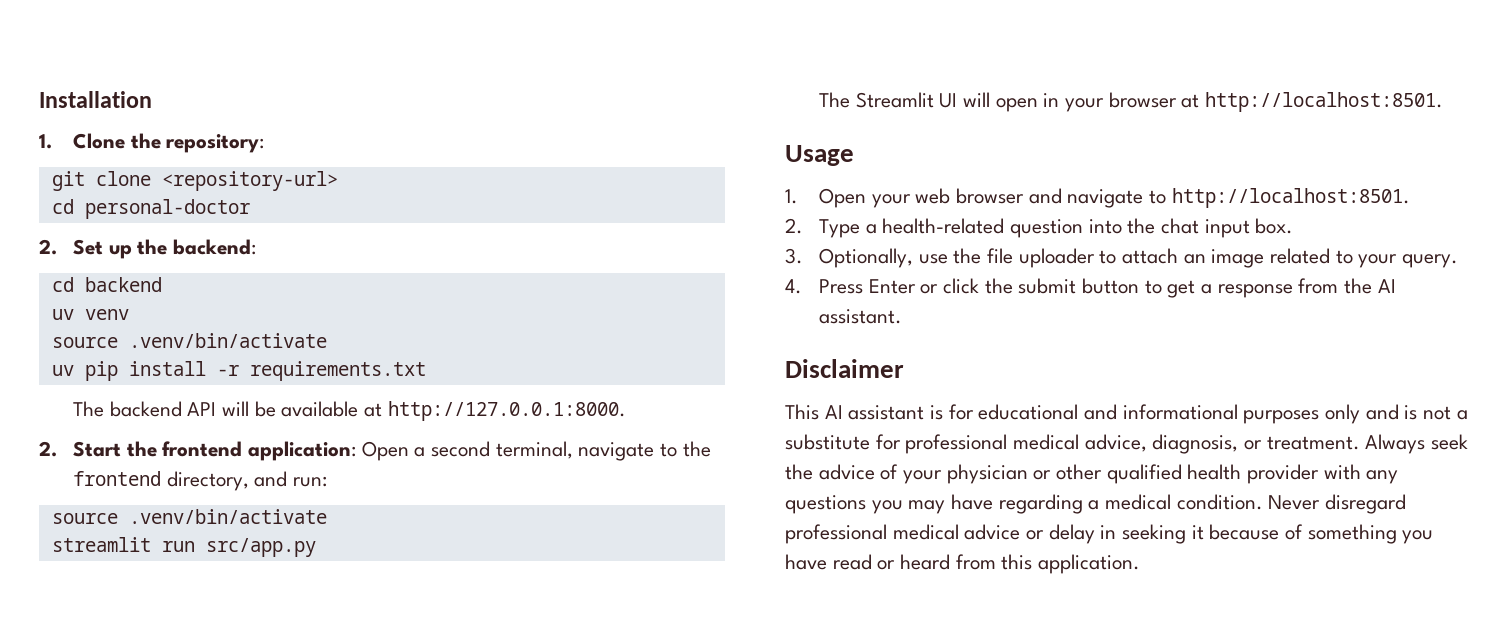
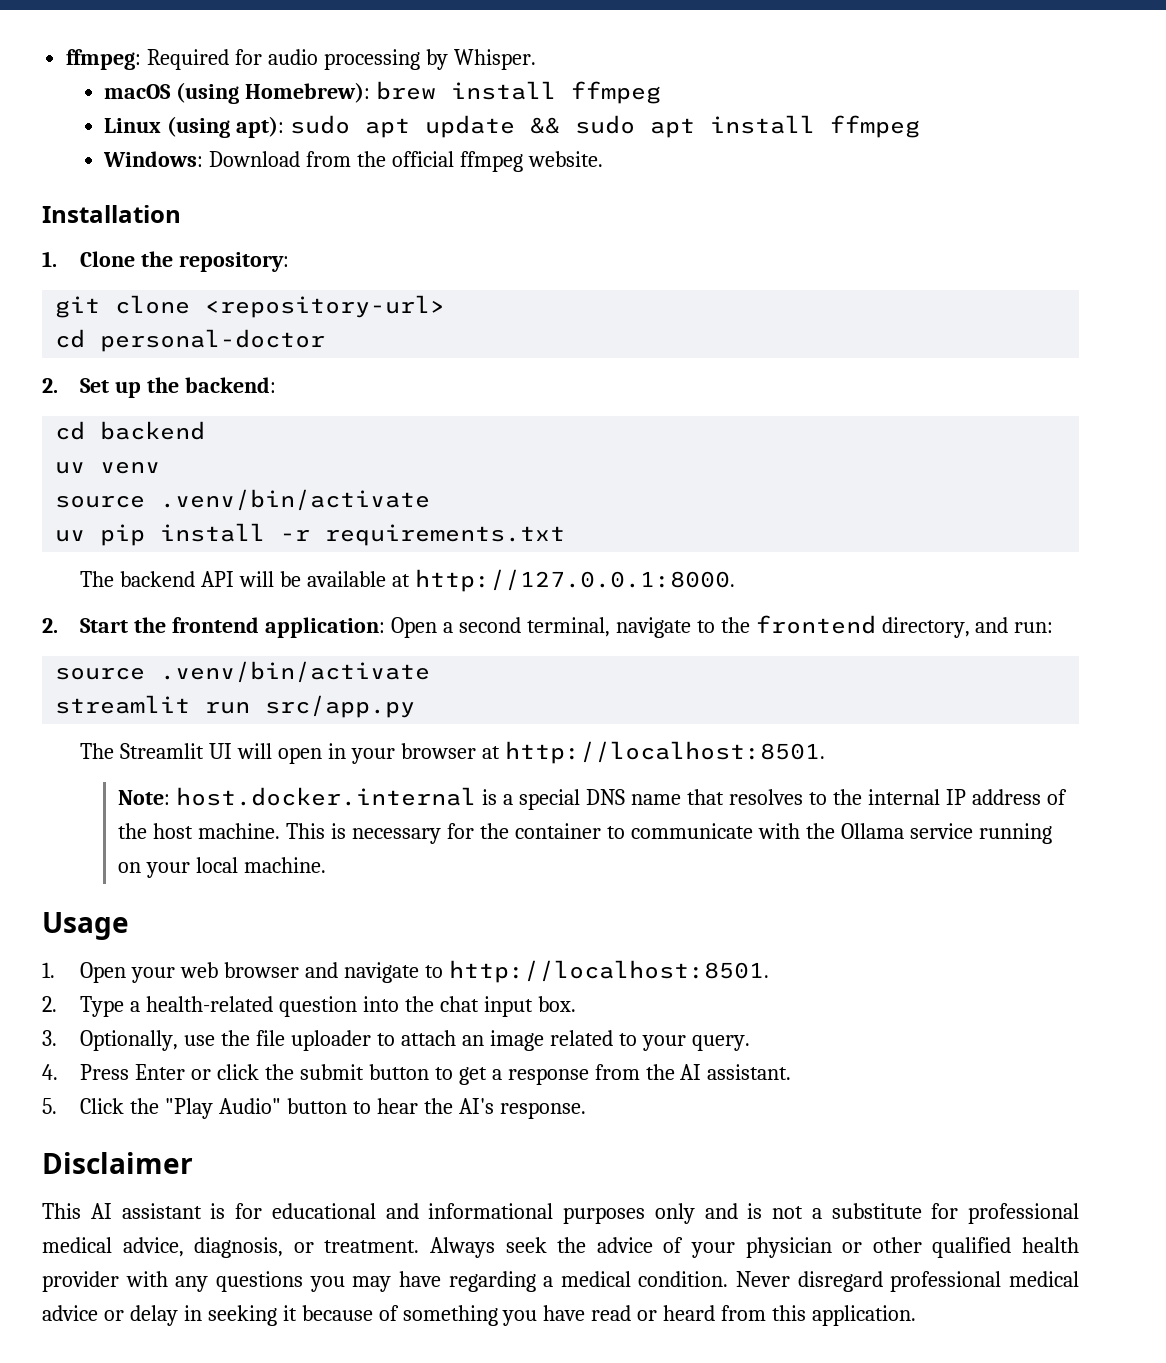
+ ffmpeg: Required for audio processing by Whisper.
+ macOS (using Homebrew): brew install ffmpeg
+ Linux (using apt): sudo apt update && sudo apt install ffmpeg
+ Windows: Download from the official ffmpeg website.
+ Note: host.docker.internal is a special DNS name that resolves to the internal IP address of the host machine. This is necessary for the container to communicate with the Ollama service running on your local machine.
+ 5. Click the "Play Audio" button to hear the AI's response.

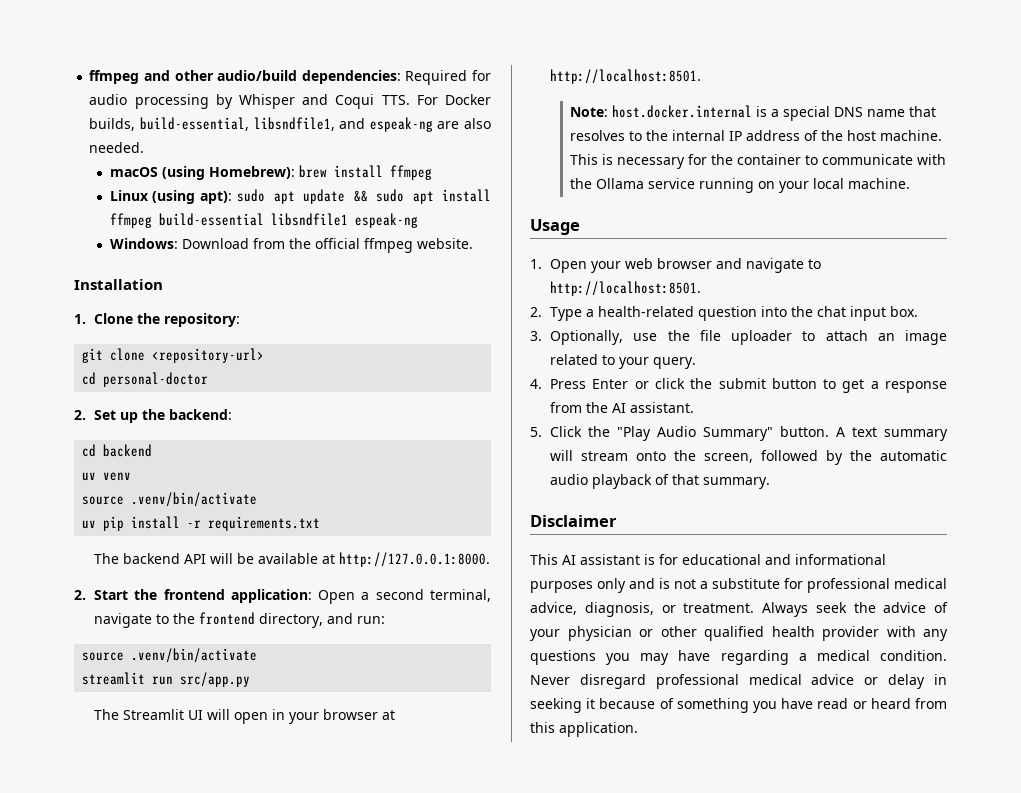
- ffmpeg: Required for audio processing by Whisper.
+ ffmpeg and other audio/build dependencies: Required for audio processing by Whisper and Coqui TTS. For Docker builds, build-essential, libsndfile1, and espeak-ng are also needed.
- Linux (using apt): sudo apt update && sudo apt install ffmpeg
+ Linux (using apt): sudo apt update && sudo apt install ffmpeg build-essential libsndfile1 espeak-ng
- 5. Click the "Play Audio" button to hear the AI's response.
+ 5. Click the "Play Audio Summary" button. A text summary will stream onto the screen, followed by the automatic audio playback of that summary.

